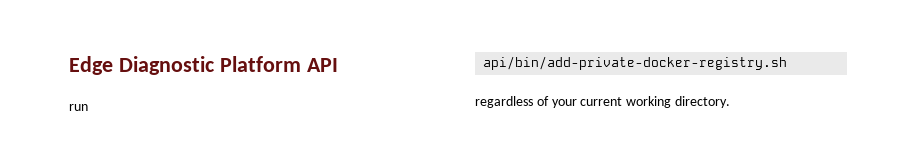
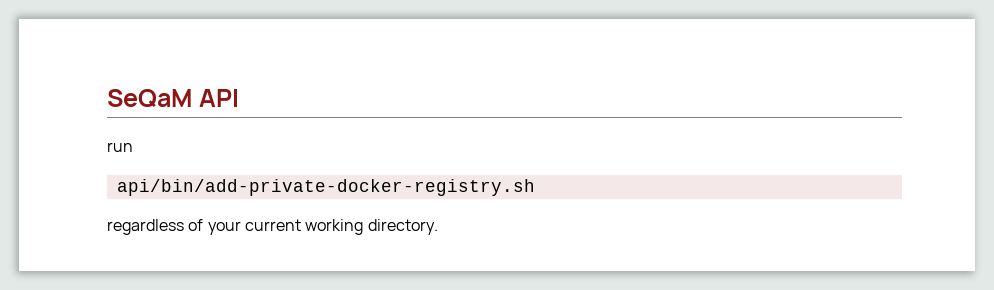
- Edge Diagnostic Platform API
+ SeQaM API

